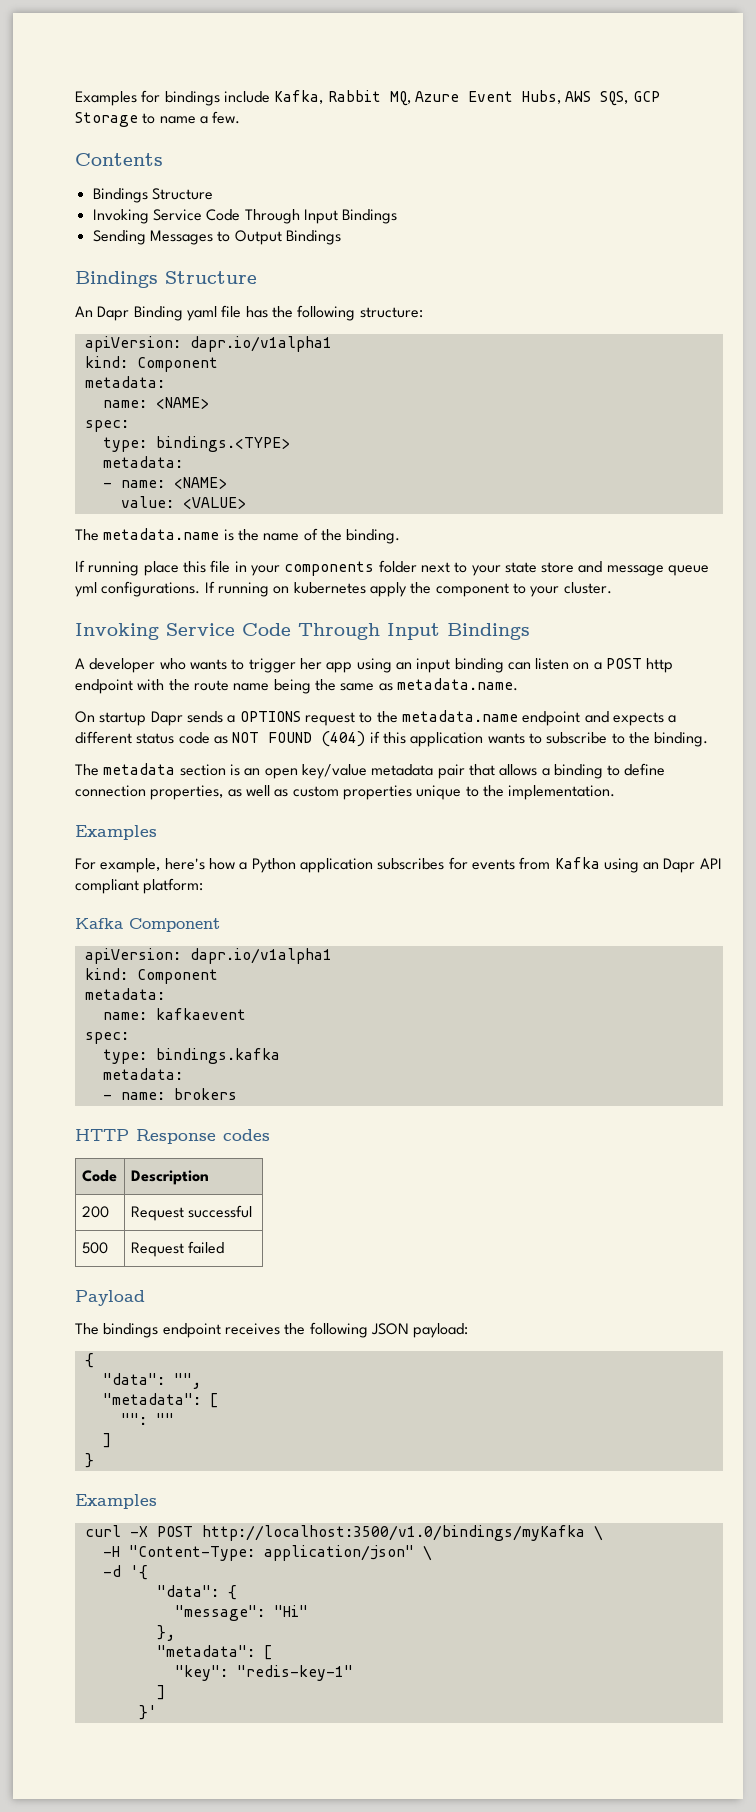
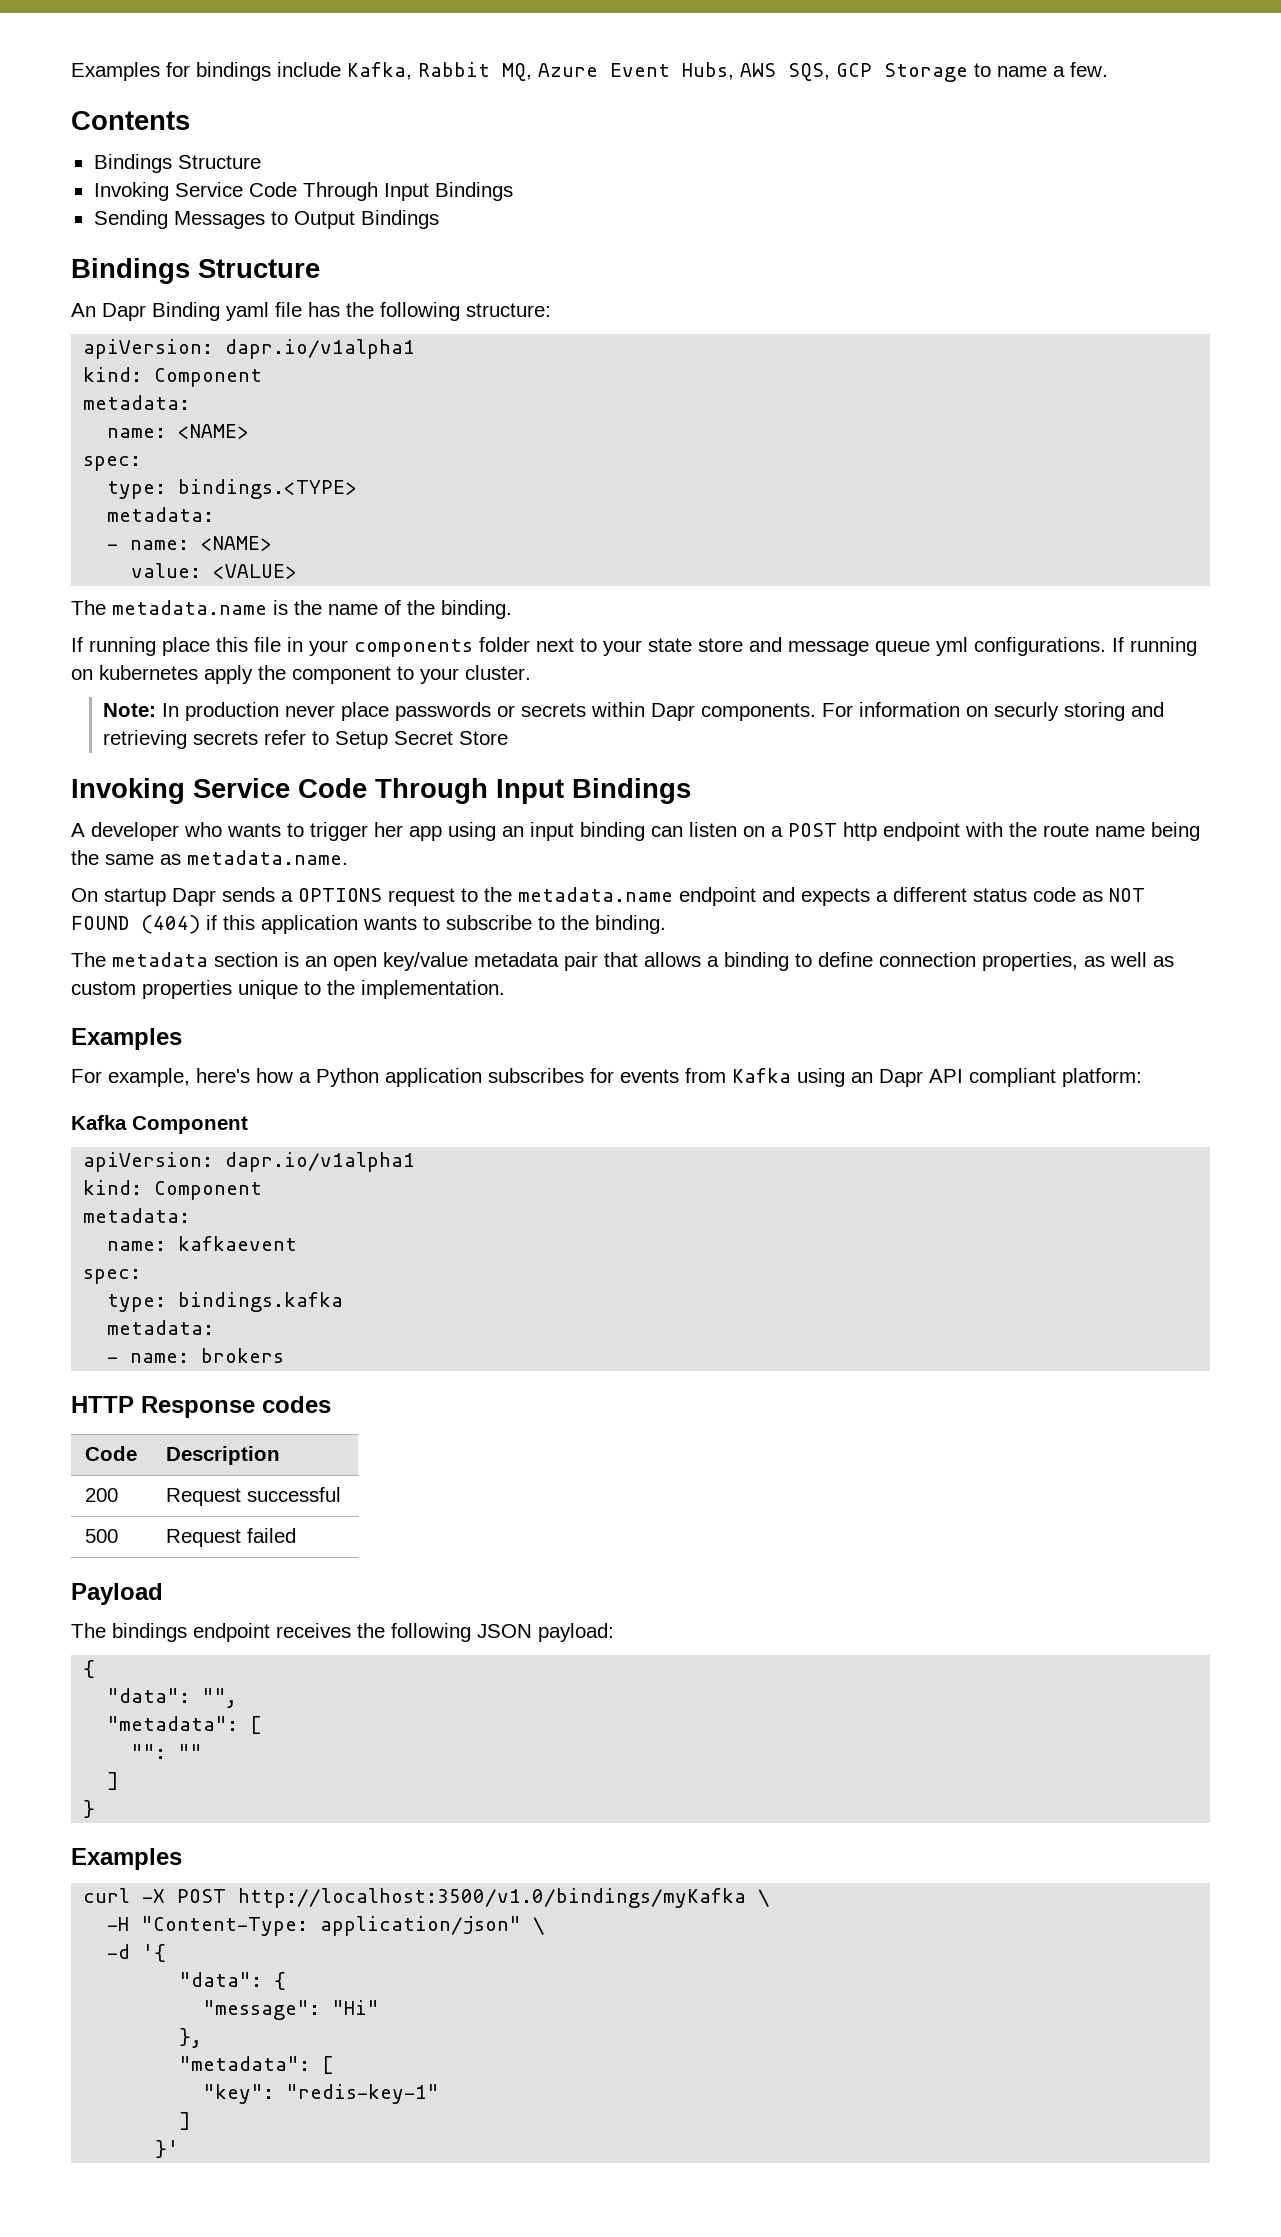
+ Note: In production never place passwords or secrets within Dapr components. For information on securly storing and retrieving secrets refer to Setup Secret Store

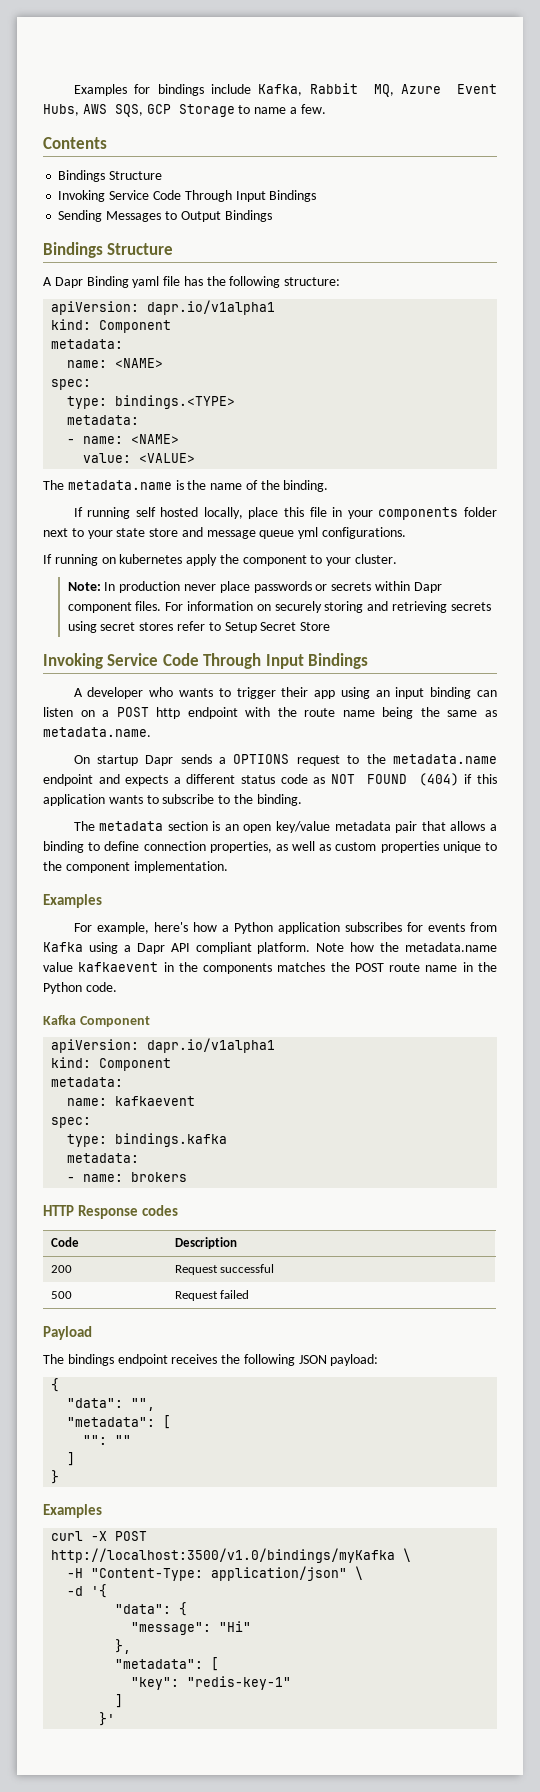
- An Dapr Binding yaml file has the following structure:
+ A Dapr Binding yaml file has the following structure:
- If running place this file in your components folder next to your state store and message queue yml configurations. If running on kubernetes apply the component to your cluster.
+ If running self hosted locally, place this file in your components folder next to your state store and message queue yml configurations.
+ If running on kubernetes apply the component to your cluster.
- Note: In production never place passwords or secrets within Dapr components.
+ Note: In production never place passwords or secrets within Dapr component files.
- For information on securly storing and retrieving secrets refer to Setup Secret Store
+ For information on securely storing and retrieving secrets using secret stores refer to Setup Secret Store
- A developer who wants to trigger her app using an input binding can listen on a POST http endpoint with the route name being the same as metadata.name.
+ A developer who wants to trigger their app using an input binding can listen on a POST http endpoint with the route name being the same as metadata.name.
- The metadata section is an open key/value metadata pair that allows a binding to define connection properties, as well as custom properties unique to the implementation.
+ The metadata section is an open key/value metadata pair that allows a binding to define connection properties, as well as custom properties unique to the component implementation.
- For example, here's how a Python application subscribes for events from Kafka using an Dapr API compliant platform:
+ For example, here's how a Python application subscribes for events from Kafka using a Dapr API compliant platform. Note how the metadata.name value kafkaevent in the components matches the POST route name in the Python code.

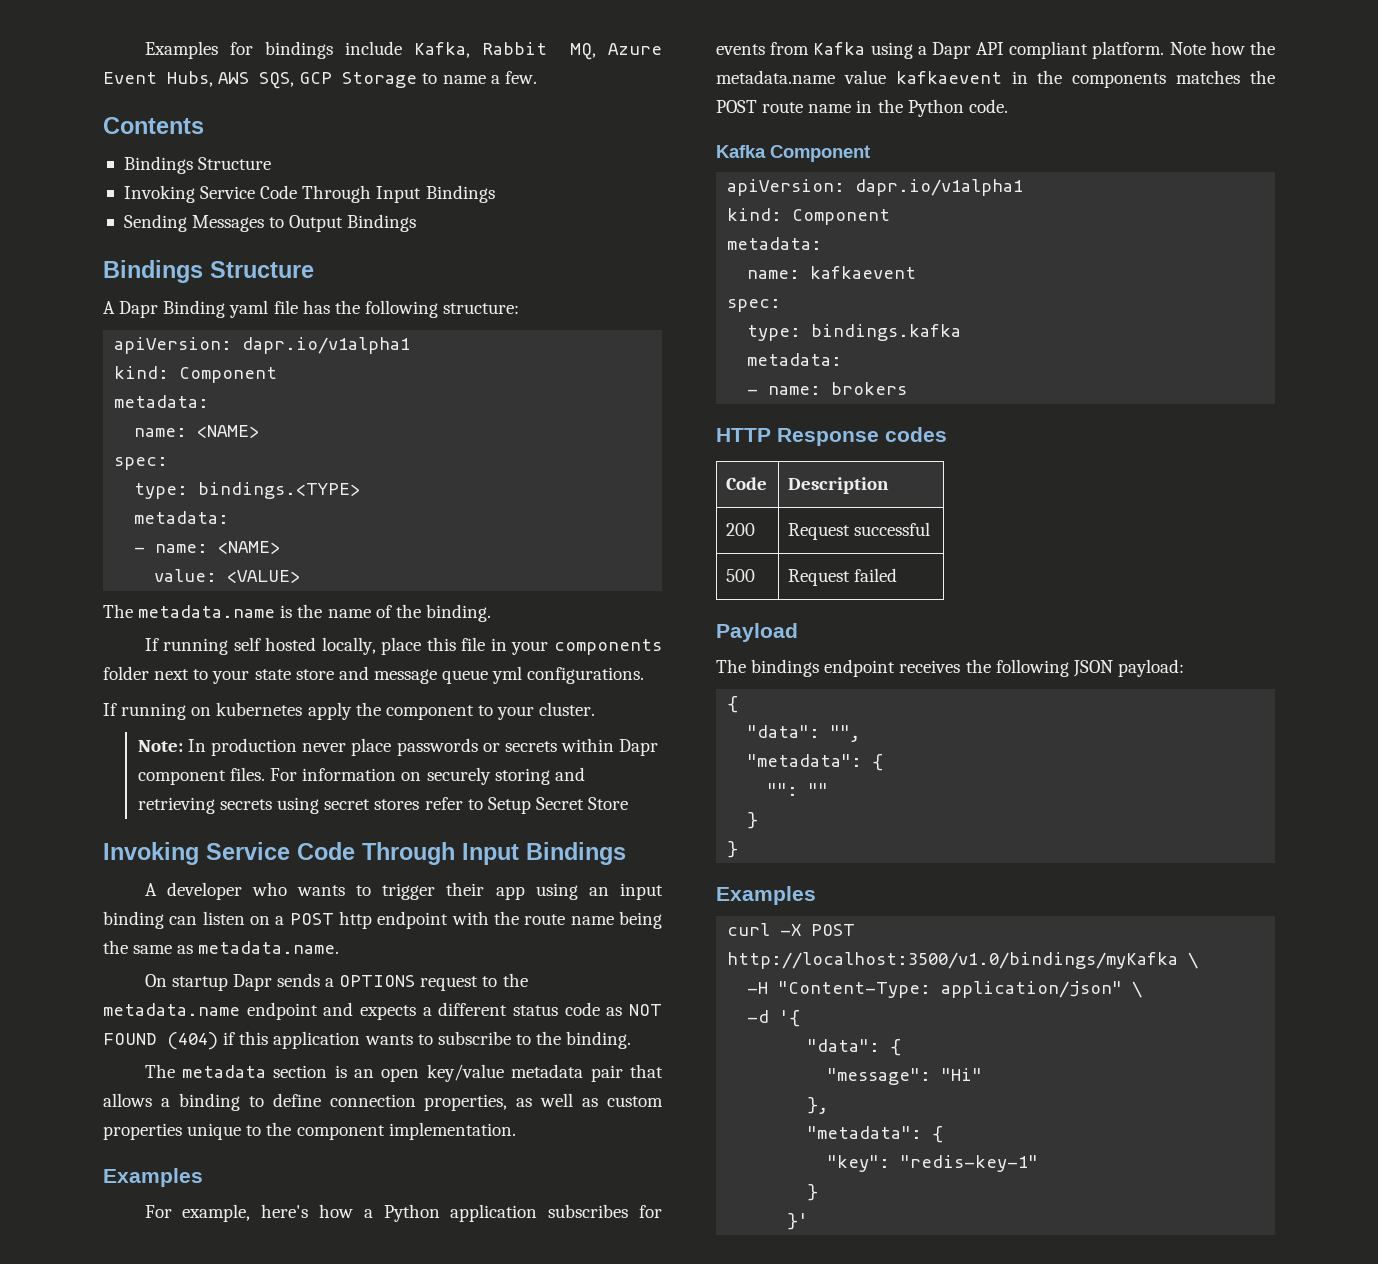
  "data": "",
- "metadata": [
+ "metadata": {
  "": ""
- ]
+ }
  },
- "metadata": [
+ "metadata": {
  "key": "redis-key-1"
- ]
+ }

